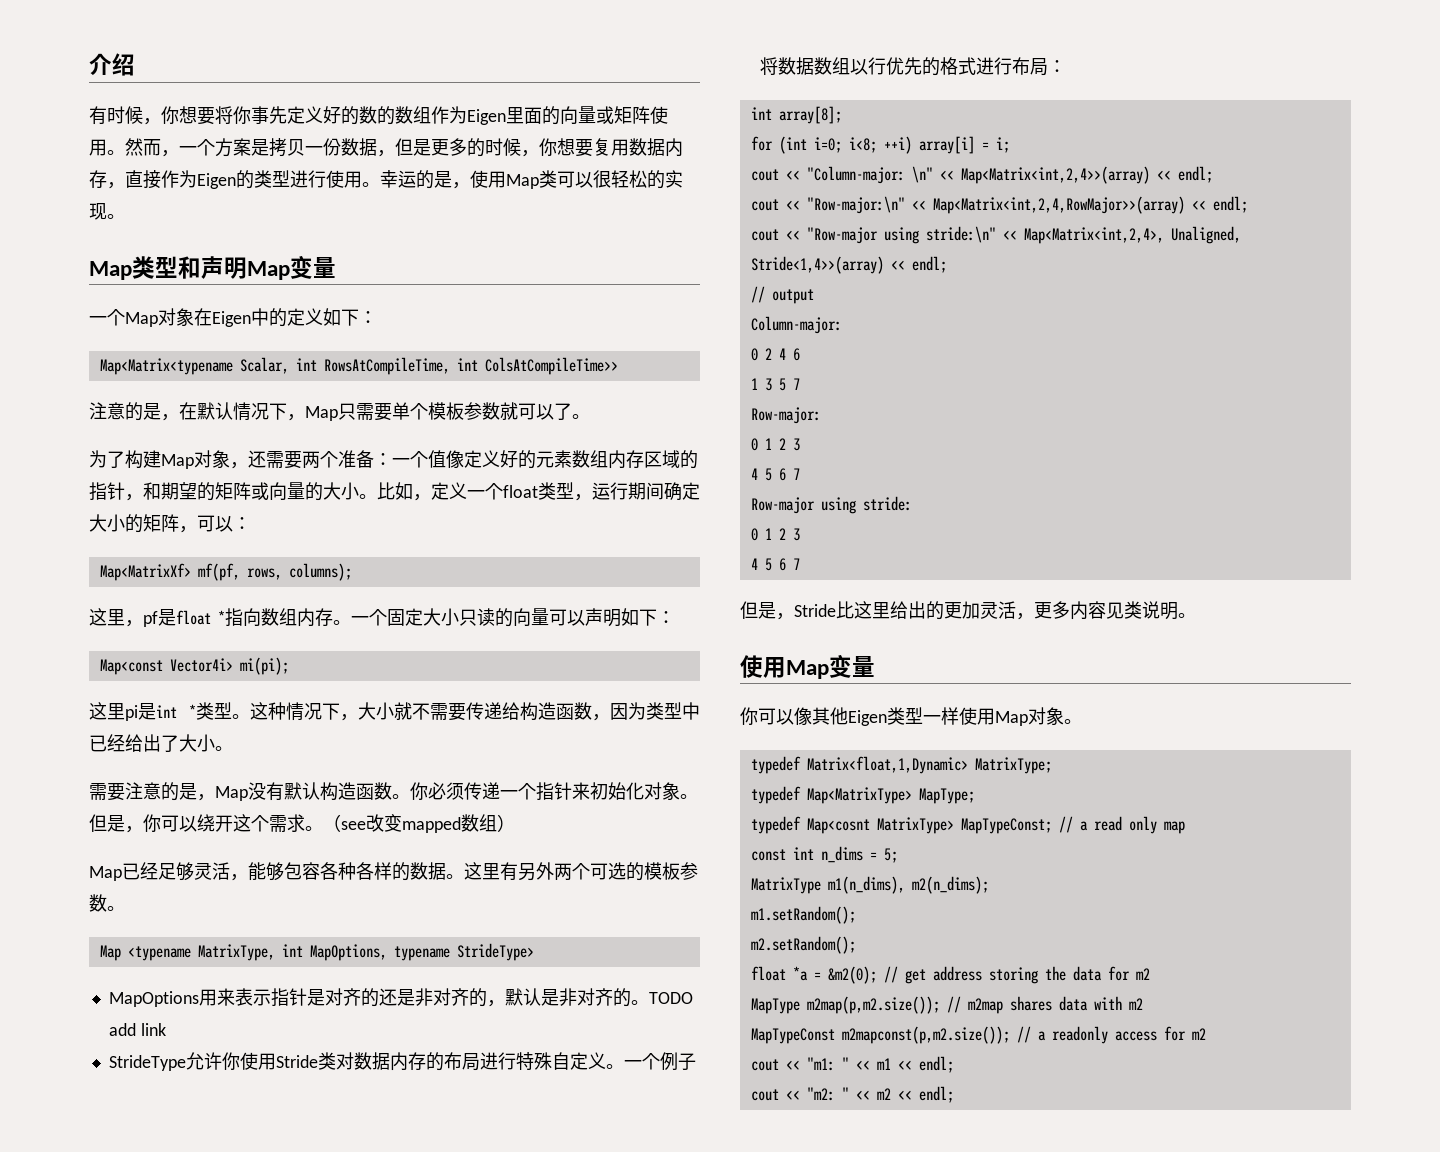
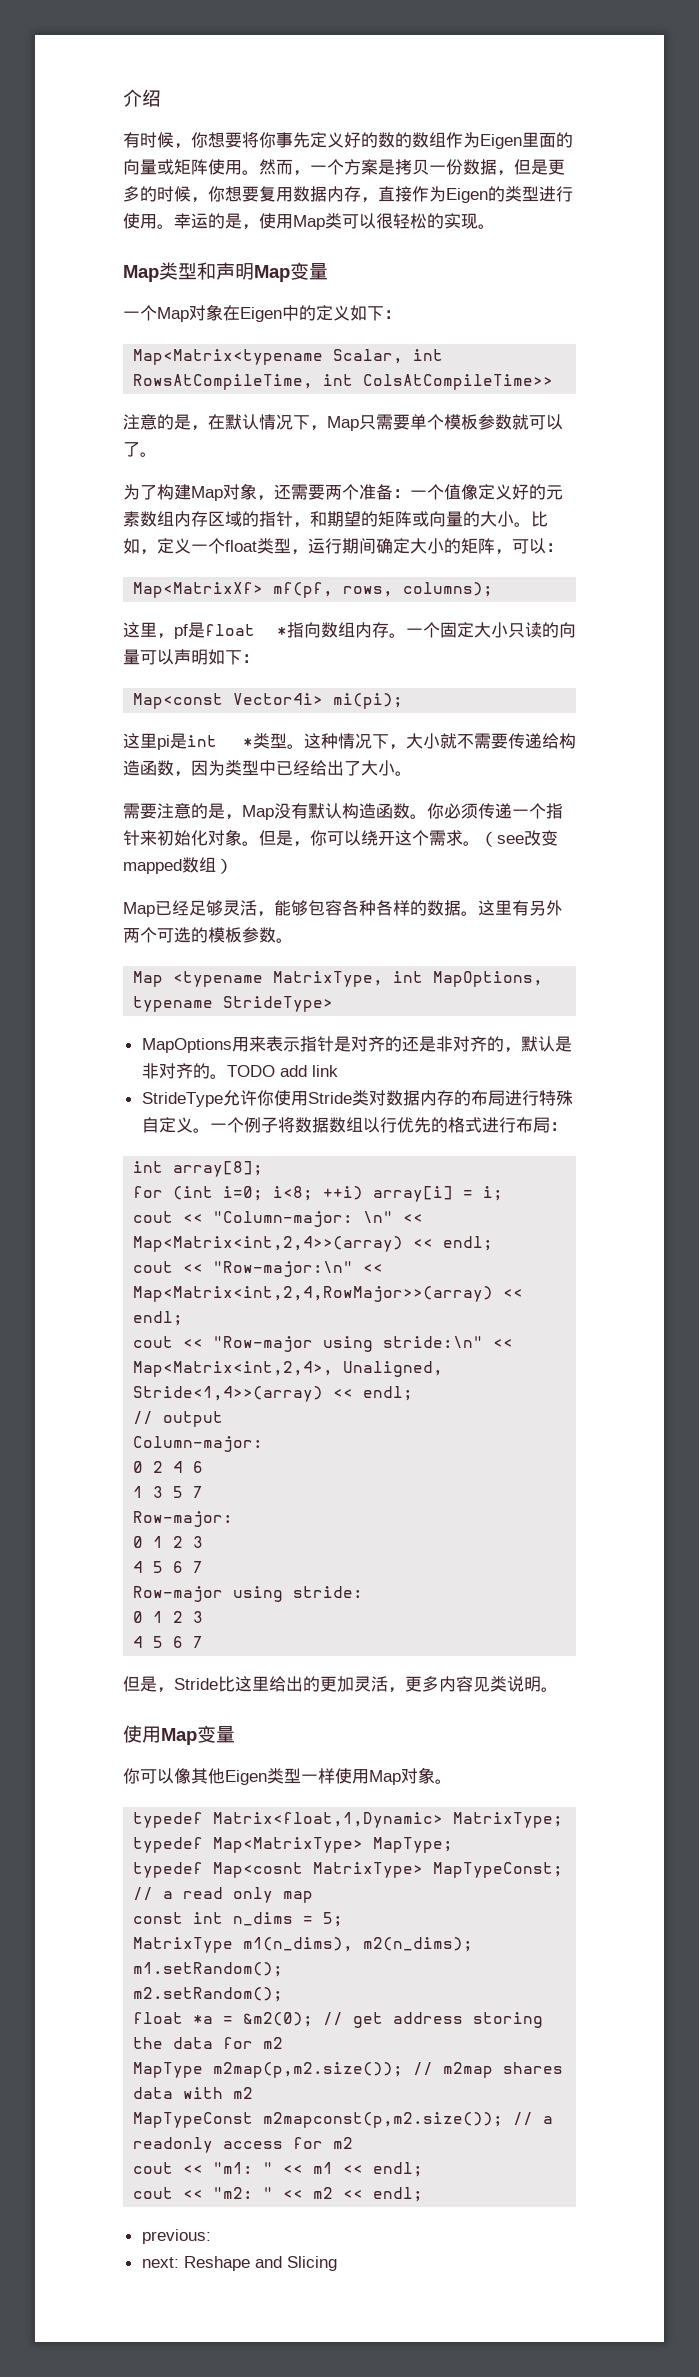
+ previous:
+ next: Reshape and Slicing

